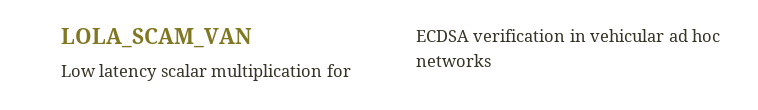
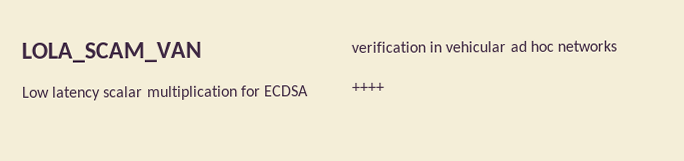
+ ++++

